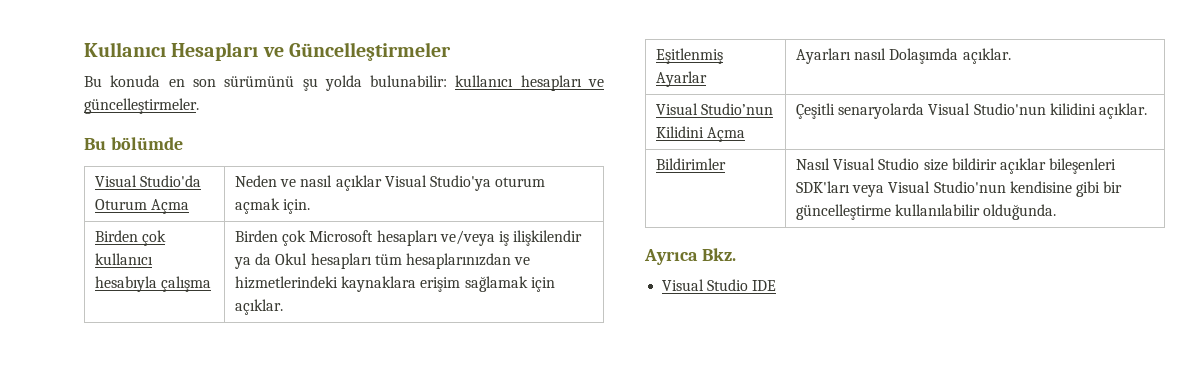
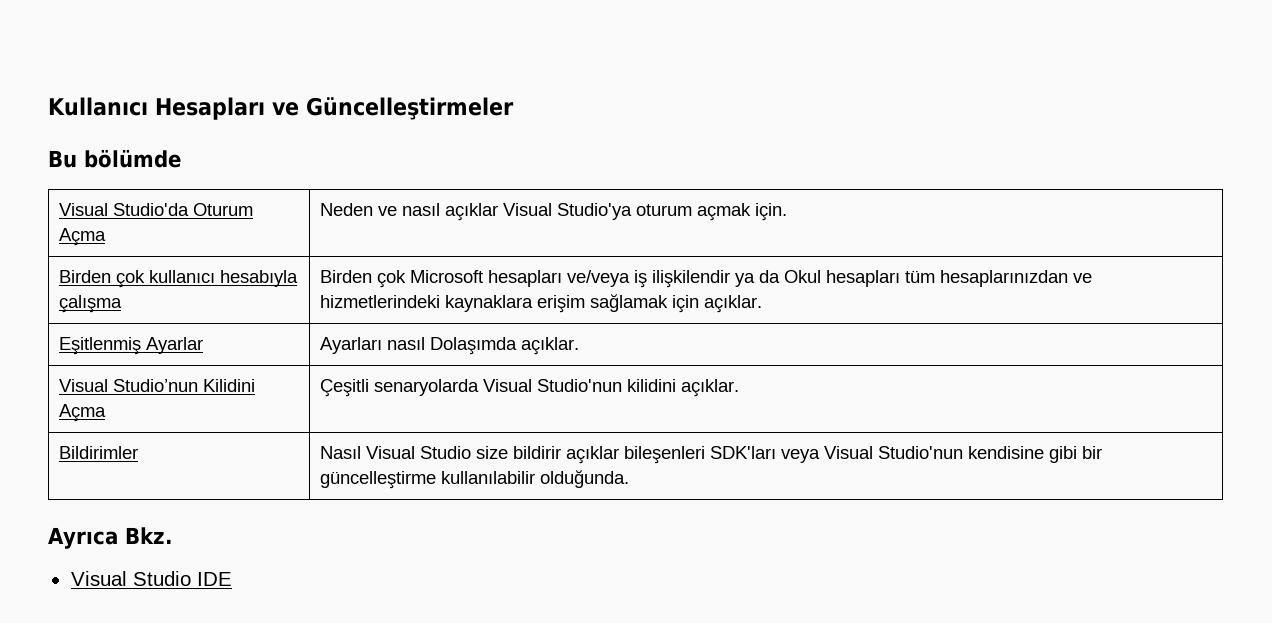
- Bu konuda en son sürümünü şu yolda bulunabilir: kullanıcı hesapları ve güncelleştirmeler.

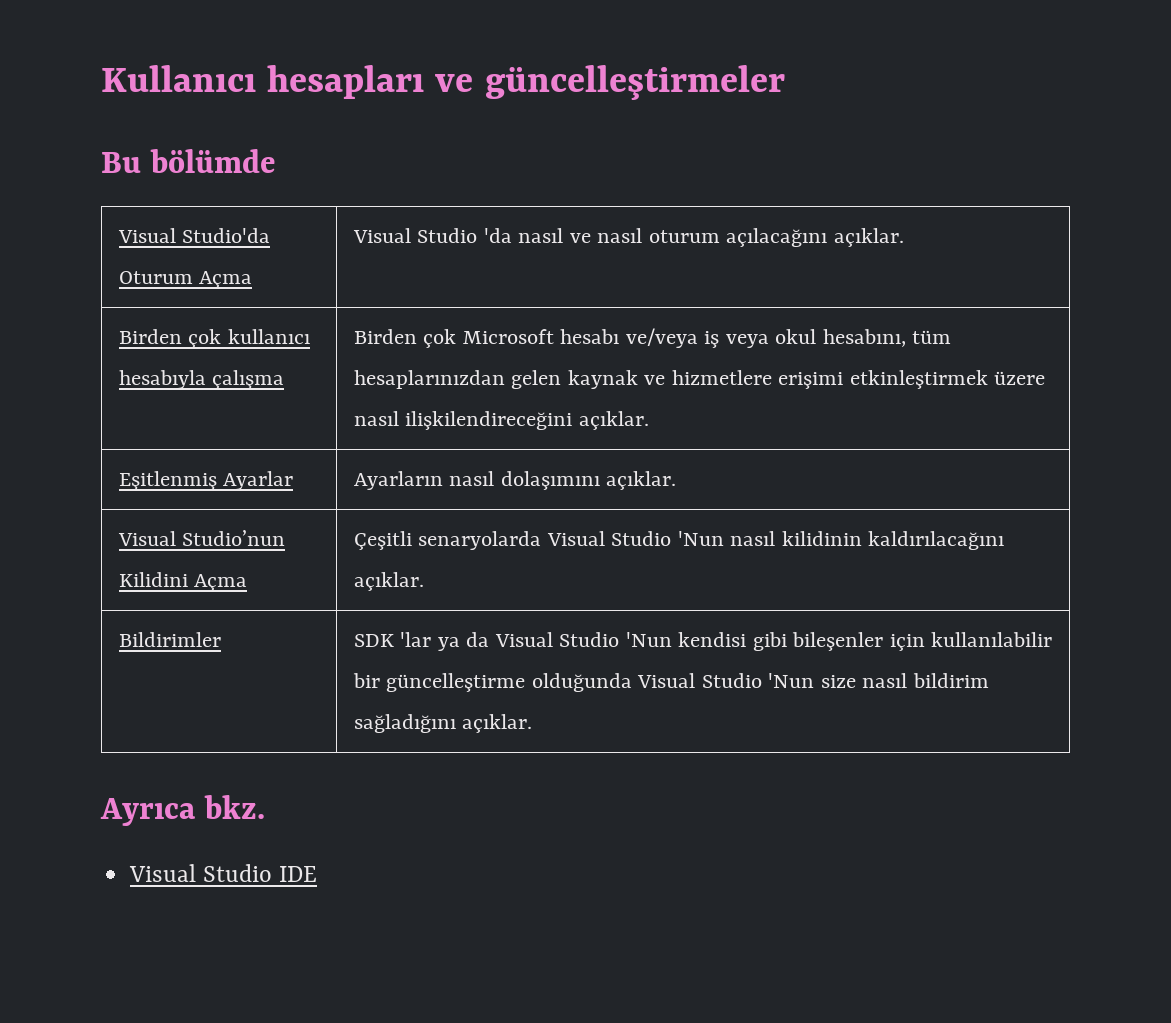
- Kullanıcı Hesapları ve Güncelleştirmeler
+ Kullanıcı hesapları ve güncelleştirmeler
- Visual Studio'da Oturum Açma | Neden ve nasıl açıklar Visual Studio'ya oturum açmak için.
+ Visual Studio'da Oturum Açma | Visual Studio 'da nasıl ve nasıl oturum açılacağını açıklar.
- Birden çok kullanıcı hesabıyla çalışma | Birden çok Microsoft hesapları ve/veya iş ilişkilendir ya da Okul hesapları tüm hesaplarınızdan ve hizmetlerindeki kaynaklara erişim sağlamak için açıklar.
+ Birden çok kullanıcı hesabıyla çalışma | Birden çok Microsoft hesabı ve/veya iş veya okul hesabını, tüm hesaplarınızdan gelen kaynak ve hizmetlere erişimi etkinleştirmek üzere nasıl ilişkilendireceğini açıklar.
- Eşitlenmiş Ayarlar | Ayarları nasıl Dolaşımda açıklar.
+ Eşitlenmiş Ayarlar | Ayarların nasıl dolaşımını açıklar.
- Visual Studio’nun Kilidini Açma | Çeşitli senaryolarda Visual Studio'nun kilidini açıklar.
- Bildirimler | Nasıl Visual Studio size bildirir açıklar bileşenleri SDK'ları veya Visual Studio'nun kendisine gibi bir güncelleştirme kullanılabilir olduğunda.
+ Visual Studio’nun Kilidini Açma | Çeşitli senaryolarda Visual Studio 'Nun nasıl kilidinin kaldırılacağını açıklar.
+ Bildirimler | SDK 'lar ya da Visual Studio 'Nun kendisi gibi bileşenler için kullanılabilir bir güncelleştirme olduğunda Visual Studio 'Nun size nasıl bildirim sağladığını açıklar.
- Ayrıca Bkz.
+ Ayrıca bkz.

